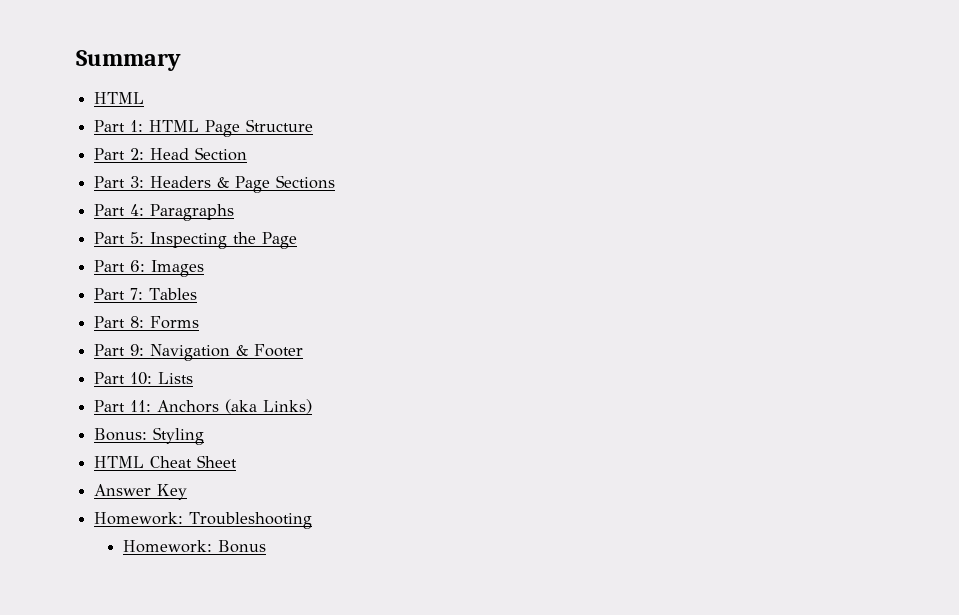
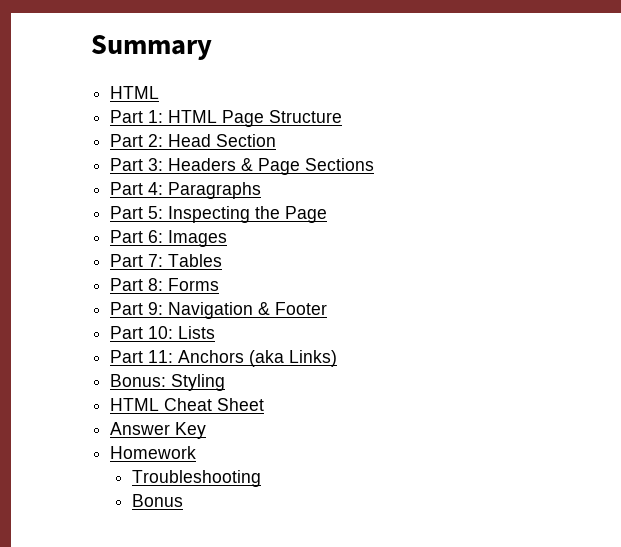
- Homework: Troubleshooting
+ Homework
+ Troubleshooting
- Homework: Bonus
+ Bonus

